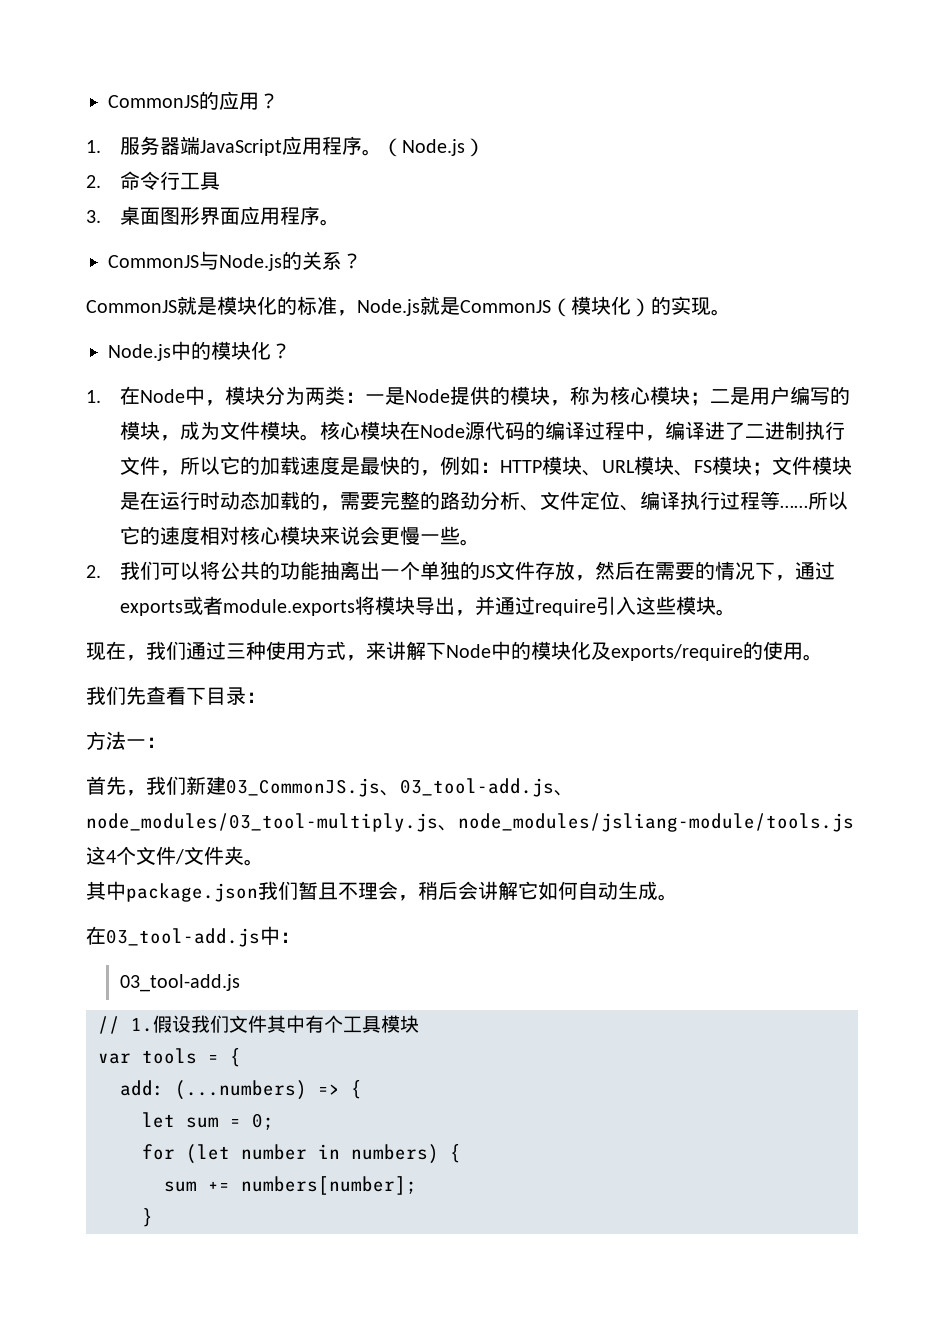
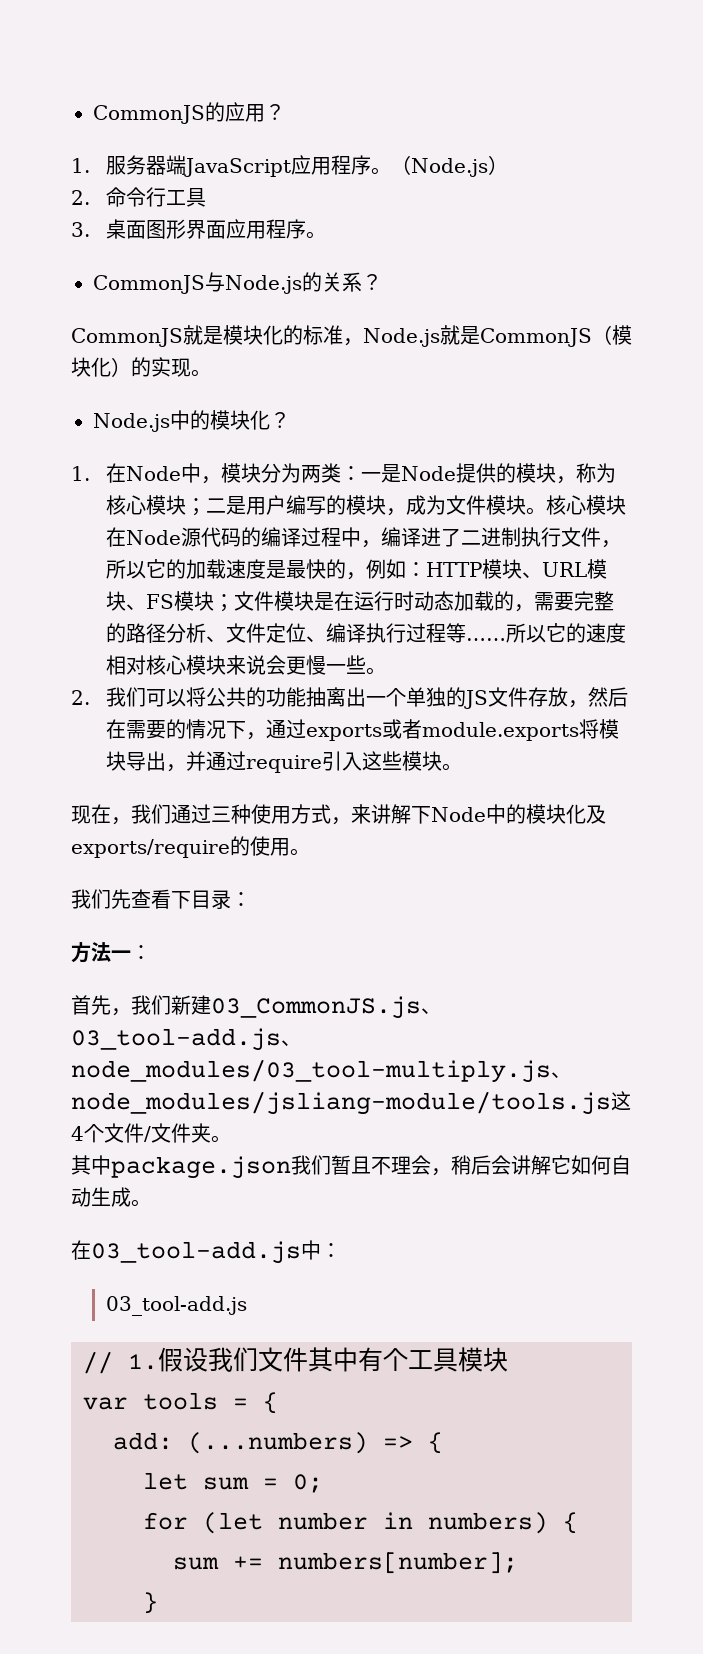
- 核心模块在Node源代码的编译过程中，编译进了二进制执行文件，所以它的加载速度是最快的，例如：HTTP模块、URL模块、FS模块；文件模块是在运行时动态加载的，需要完整的路劲分析、文件定位、编译执行过程等……
+ 核心模块在Node源代码的编译过程中，编译进了二进制执行文件，所以它的加载速度是最快的，例如：HTTP模块、URL模块、FS模块；文件模块是在运行时动态加载的，需要完整的路径分析、文件定位、编译执行过程等……

